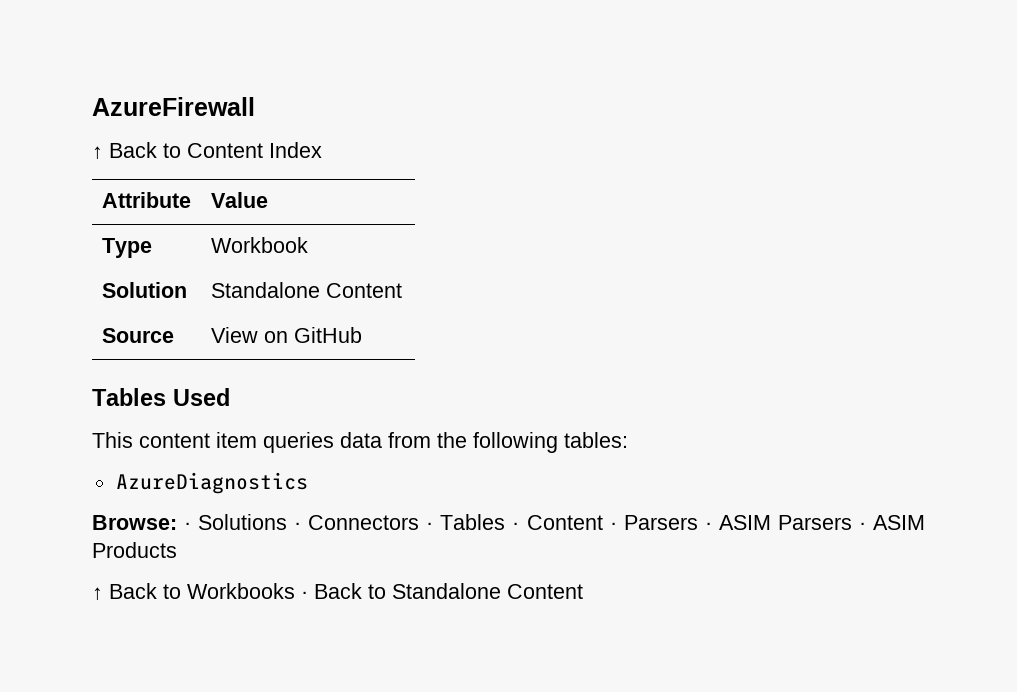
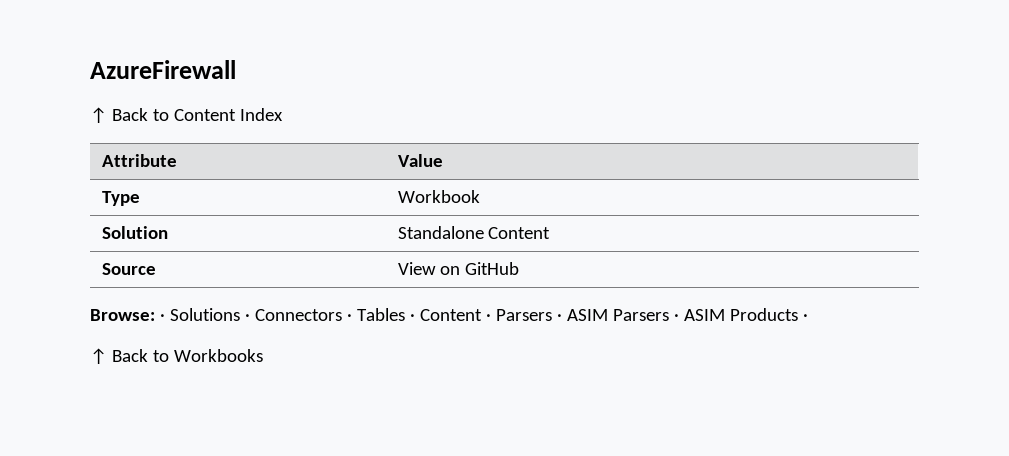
- Tables Used
- This content item queries data from the following tables:
- AzureDiagnostics
- Browse: · Solutions · Connectors · Tables · Content · Parsers · ASIM Parsers · ASIM Products
+ Browse: · Solutions · Connectors · Tables · Content · Parsers · ASIM Parsers · ASIM Products ·
- ↑ Back to Workbooks · Back to Standalone Content
+ ↑ Back to Workbooks

